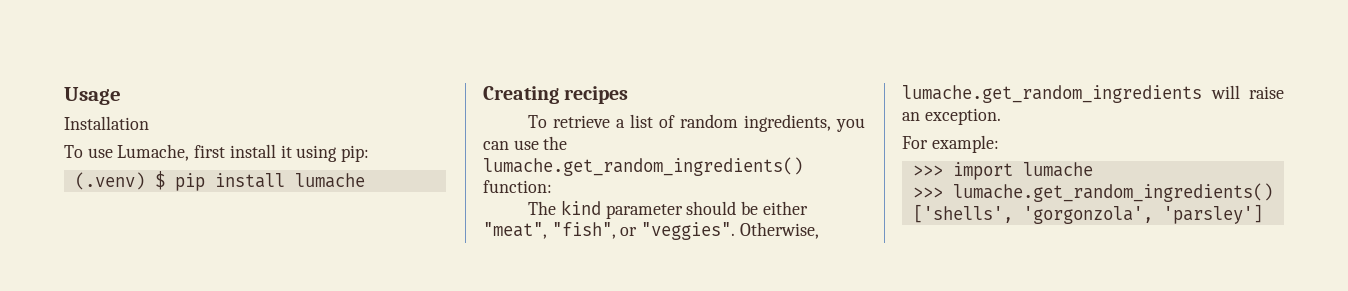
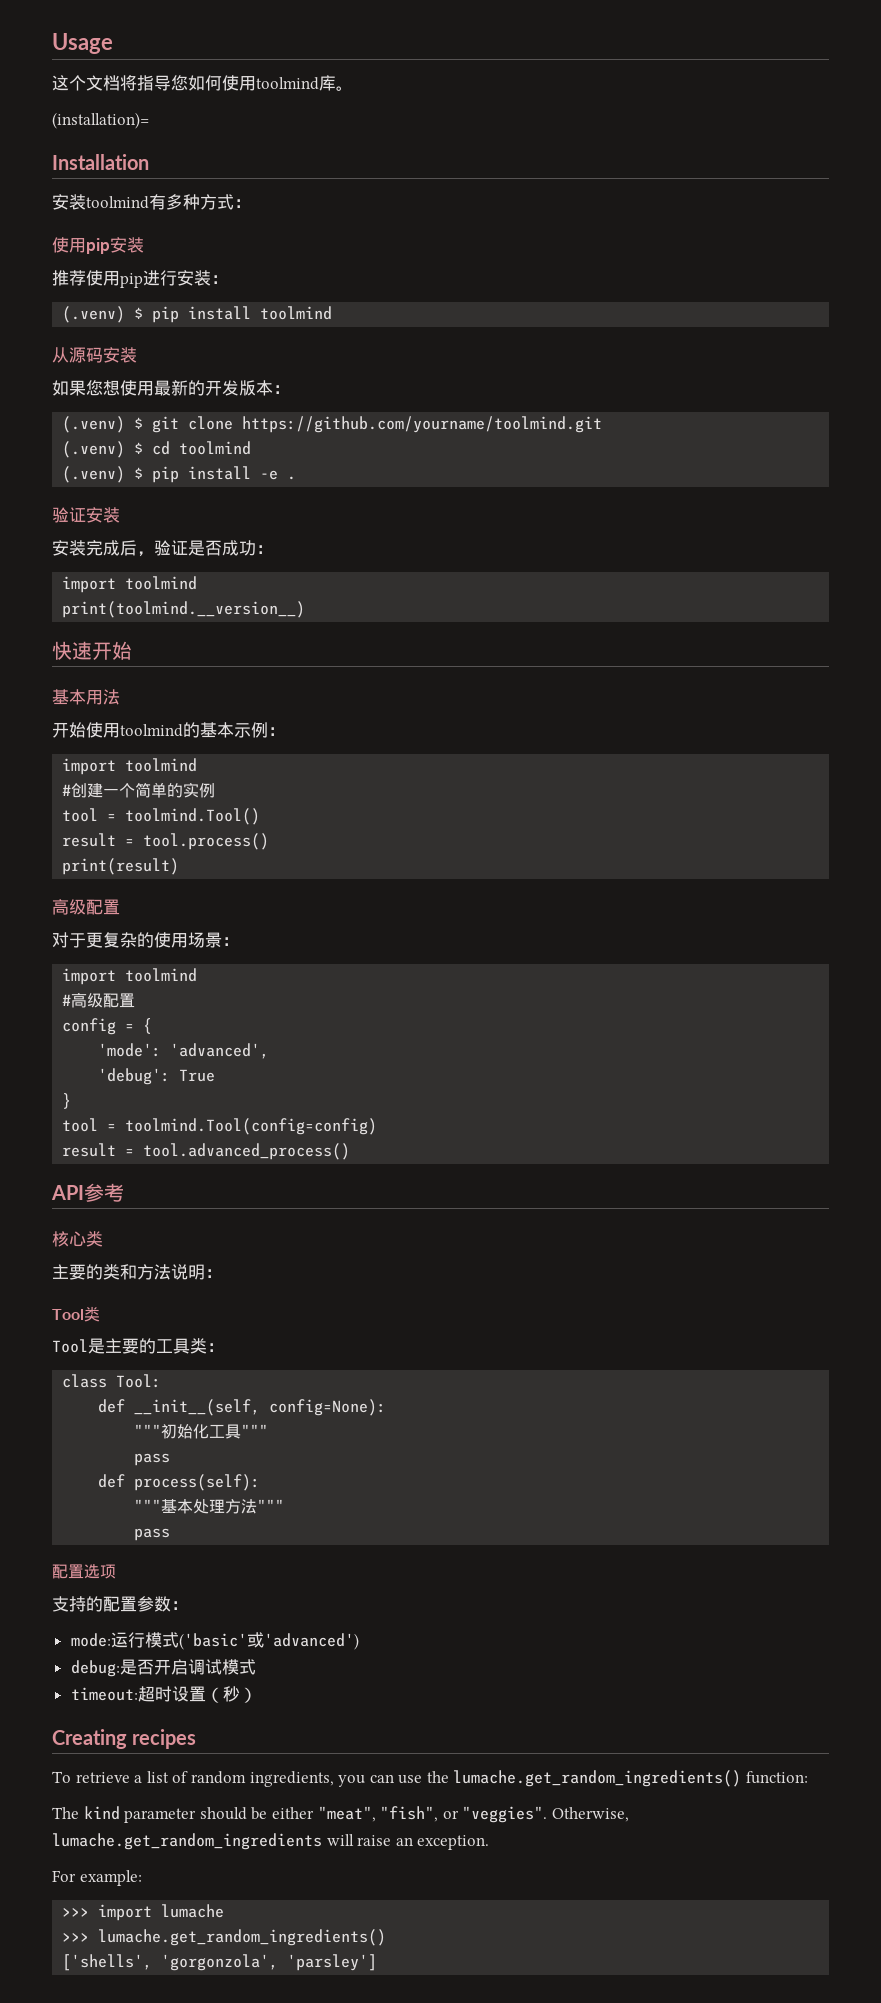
+ 这个文档将指导您如何使用toolmind库。
+ (installation)=
  Installation
- To use Lumache, first install it using pip:
- (.venv) $ pip install lumache
+ 安装toolmind有多种方式：
+ 使用pip安装
+ 推荐使用pip进行安装：
+ (.venv) $ pip install toolmind
+ 从源码安装
+ 如果您想使用最新的开发版本：
+ (.venv) $ git clone https://github.com/yourname/toolmind.git
+ (.venv) $ cd toolmind
+ (.venv) $ pip install -e .
+ 验证安装
+ 安装完成后，验证是否成功：
+ import toolmind
+ print(toolmind.__version__)
+ 快速开始
+ 基本用法
+ 开始使用toolmind的基本示例：
+ import toolmind
+ #创建一个简单的实例
+ tool = toolmind.Tool()
+ result = tool.process()
+ print(result)
+ 高级配置
+ 对于更复杂的使用场景：
+ import toolmind
+ #高级配置
+ config = {
+ 'mode': 'advanced',
+ 'debug': True
+ }
+ tool = toolmind.Tool(config=config)
+ result = tool.advanced_process()
+ API参考
+ 核心类
+ 主要的类和方法说明：
+ Tool类
+ Tool是主要的工具类：
+ class Tool:
+ def __init__(self, config=None):
+ """初始化工具"""
+ pass
+ def process(self):
+ """基本处理方法"""
+ pass
+ 配置选项
+ 支持的配置参数：
+ mode:运行模式('basic'或'advanced')
+ debug:是否开启调试模式
+ timeout:超时设置（秒）

